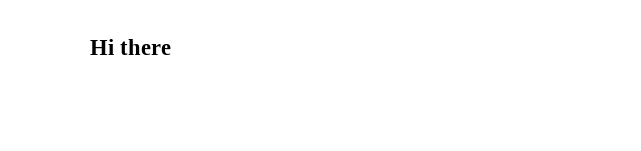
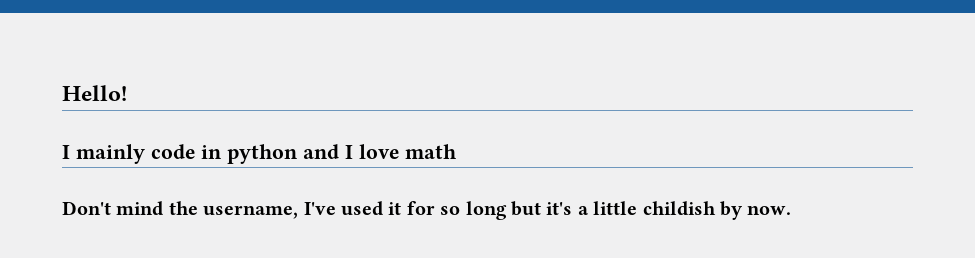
- Hi there
+ Hello!
+ I mainly code in python and I love math
+ Don't mind the username, I've used it for so long but it's a little childish by now.

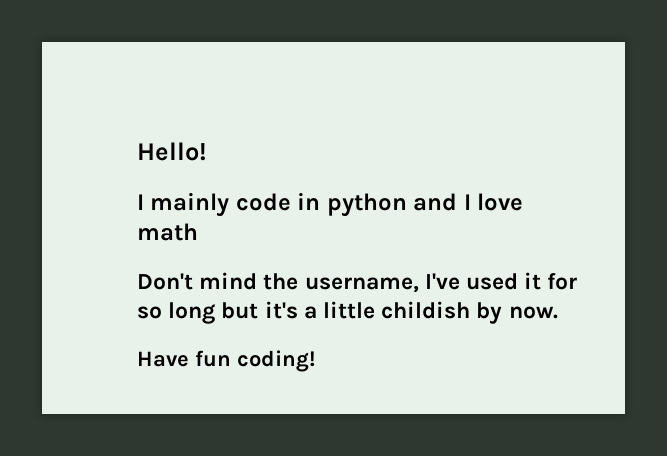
+ Have fun coding!

